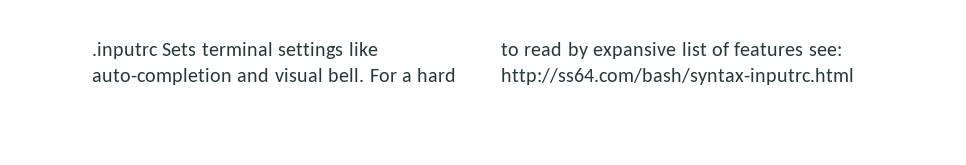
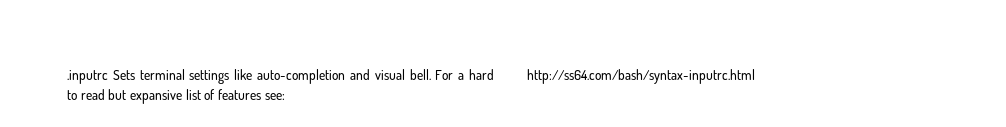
- For a hard to read by expansive list of features see: http://ss64.com/bash/syntax-inputrc.html
+ For a hard to read but expansive list of features see: http://ss64.com/bash/syntax-inputrc.html

